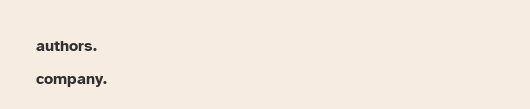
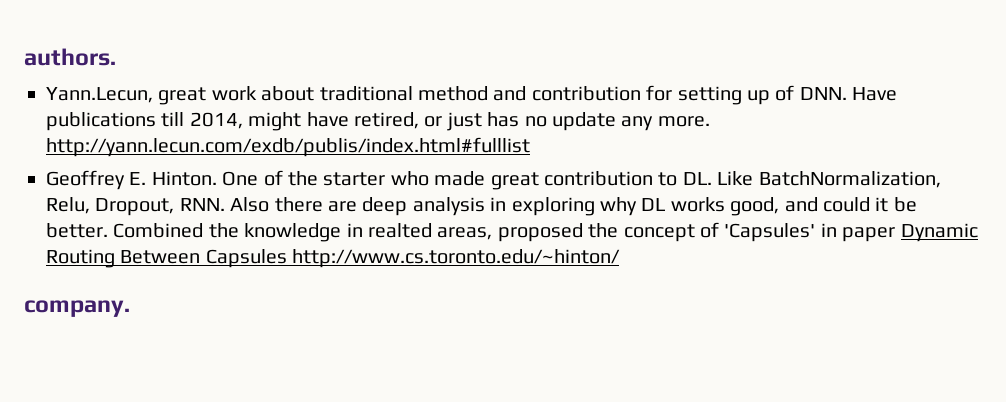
+ Yann.Lecun, great work about traditional method and contribution for setting up of DNN. Have publications till 2014, might have retired, or just has no update any more. http://yann.lecun.com/exdb/publis/index.html#fulllist
+ Geoffrey E. Hinton. One of the starter who made great contribution to DL. Like BatchNormalization, Relu, Dropout, RNN. Also there are deep analysis in exploring why DL works good, and could it be better. Combined the knowledge in realted areas, proposed the concept of 'Capsules' in paper Dynamic Routing Between Capsules http://www.cs.toronto.edu/~hinton/

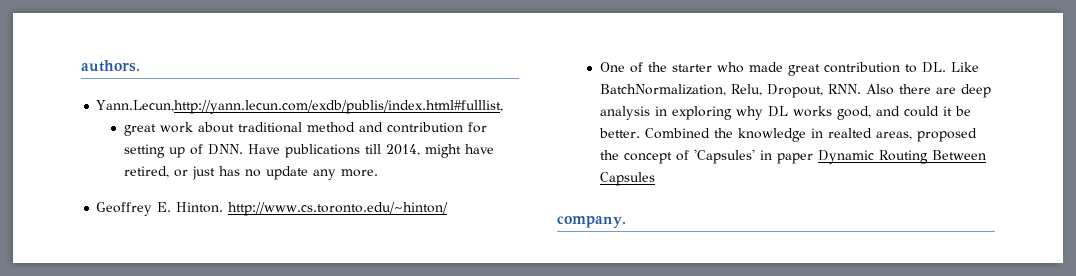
- Yann.Lecun, great work about traditional method and contribution for setting up of DNN. Have publications till 2014, might have retired, or just has no update any more. http://yann.lecun.com/exdb/publis/index.html#fulllist
+ Yann.Lecun,http://yann.lecun.com/exdb/publis/index.html#fulllist,
+ great work about traditional method and contribution for setting up of DNN. Have publications till 2014, might have retired, or just has no update any more.
- Geoffrey E. Hinton. One of the starter who made great contribution to DL. Like BatchNormalization, Relu, Dropout, RNN. Also there are deep analysis in exploring why DL works good, and could it be better.
+ Geoffrey E. Hinton. http://www.cs.toronto.edu/~hinton/
+ One of the starter who made great contribution to DL. Like BatchNormalization, Relu, Dropout, RNN. Also there are deep analysis in exploring why DL works good, and could it be better.
- Combined the knowledge in realted areas, proposed the concept of 'Capsules' in paper Dynamic Routing Between Capsules http://www.cs.toronto.edu/~hinton/
+ Combined the knowledge in realted areas, proposed the concept of 'Capsules' in paper Dynamic Routing Between Capsules

